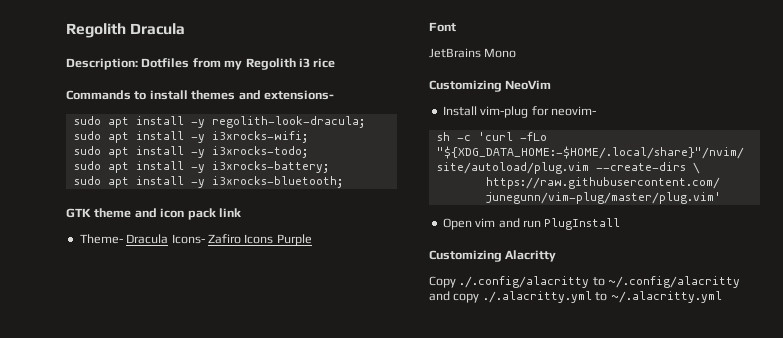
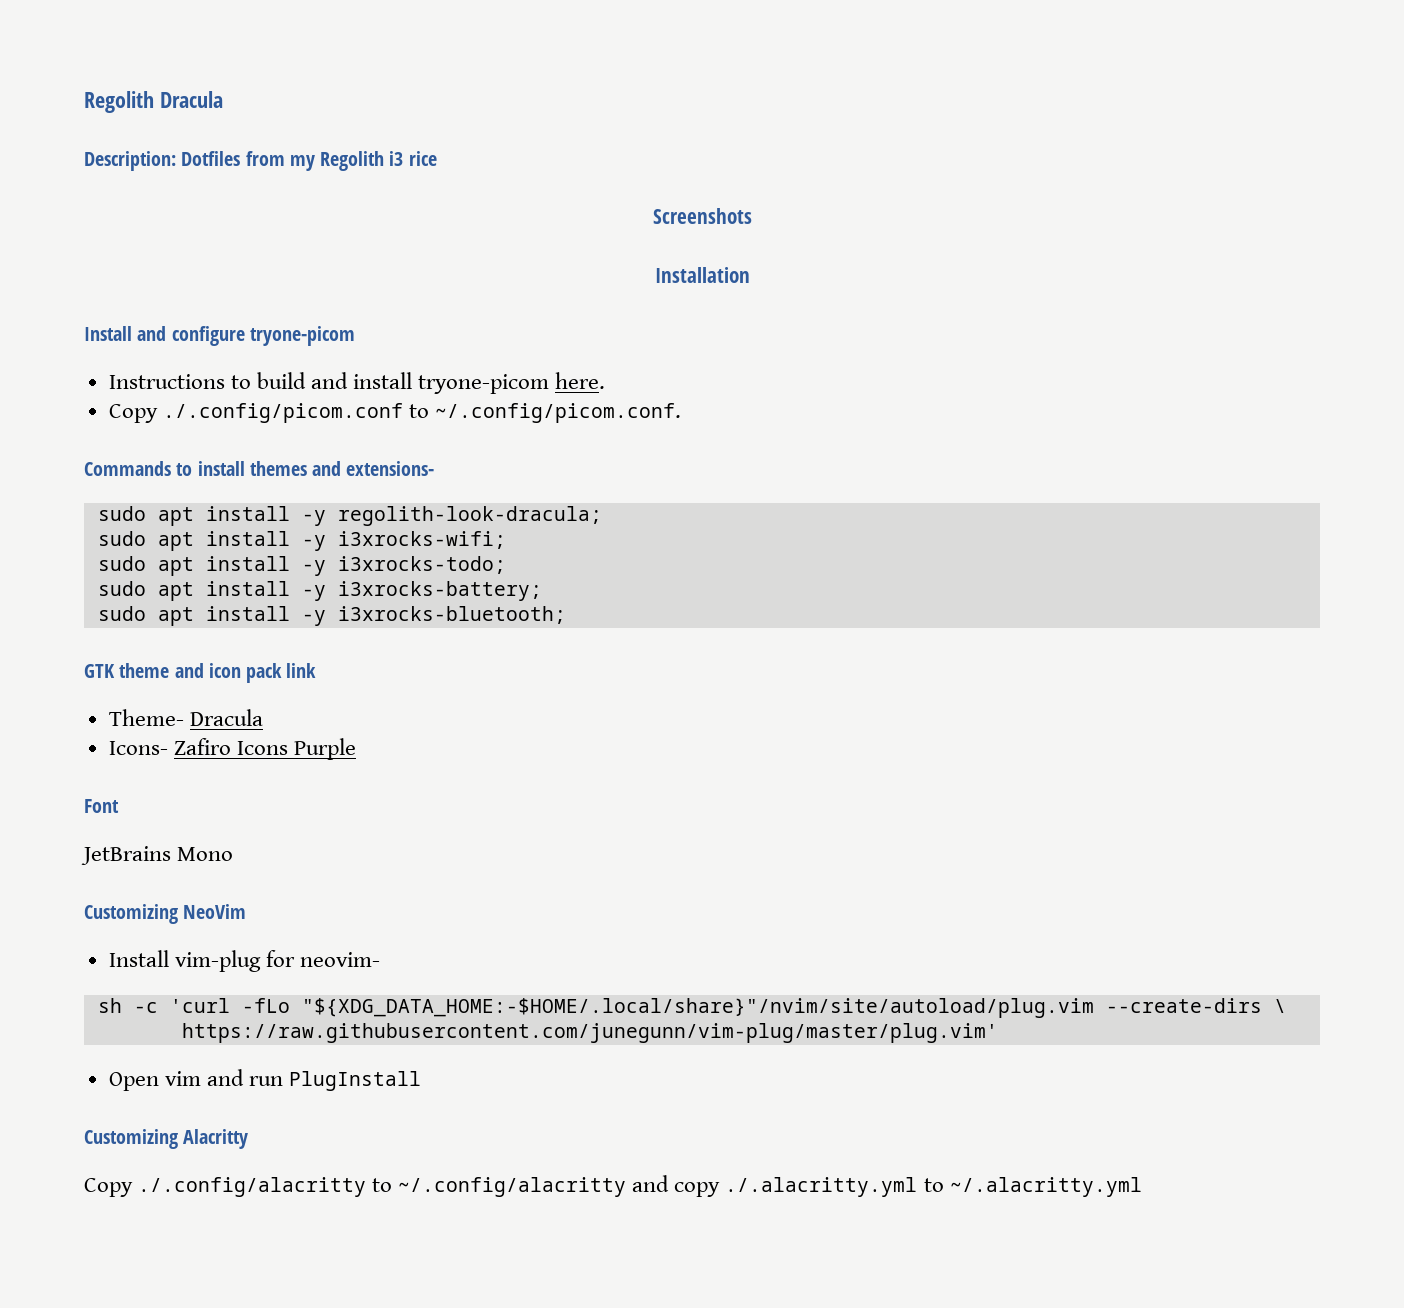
+ Screenshots
+ Installation
+ Install and configure tryone-picom
+ Instructions to build and install tryone-picom here.
+ Copy ./.config/picom.conf to ~/.config/picom.conf.
- Theme- Dracula Icons- Zafiro Icons Purple
+ Theme- Dracula
+ Icons- Zafiro Icons Purple

